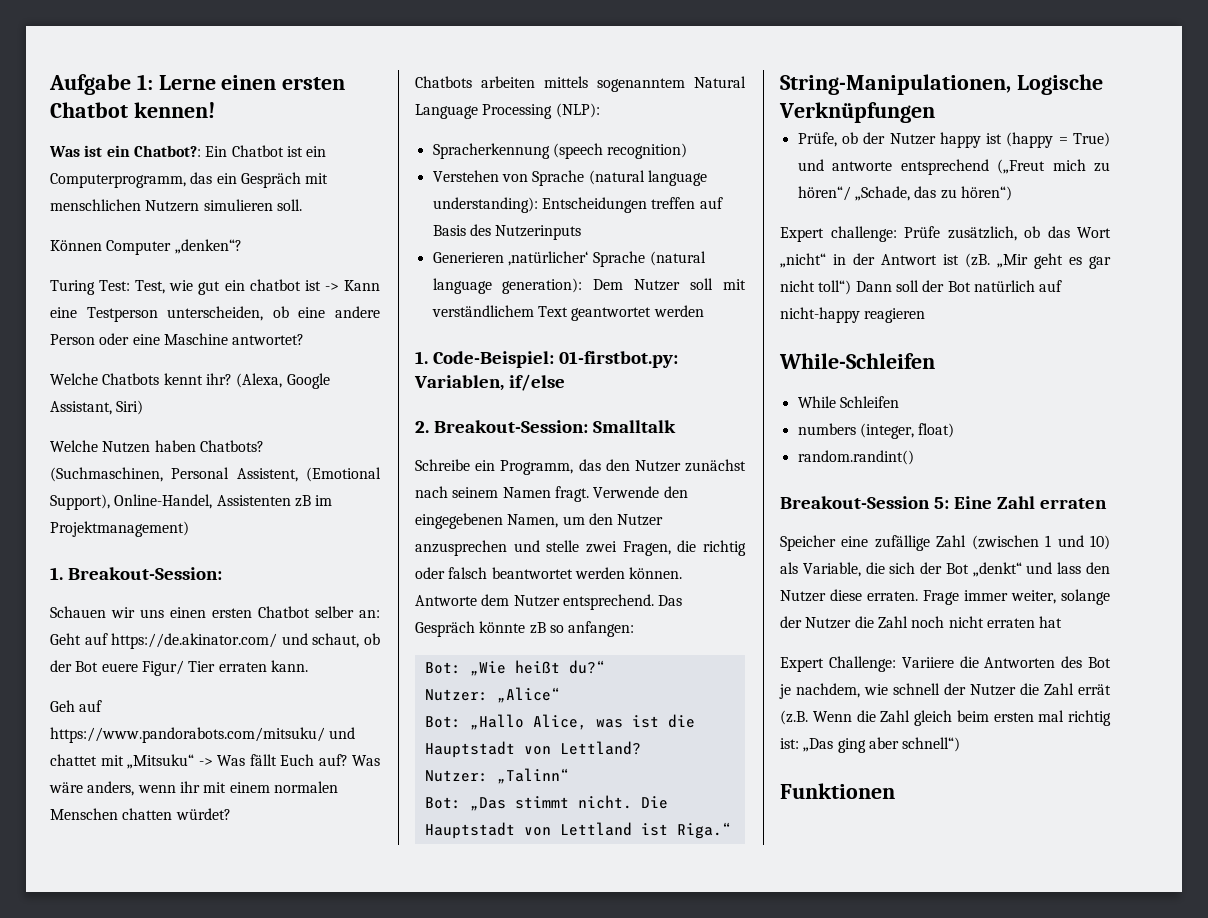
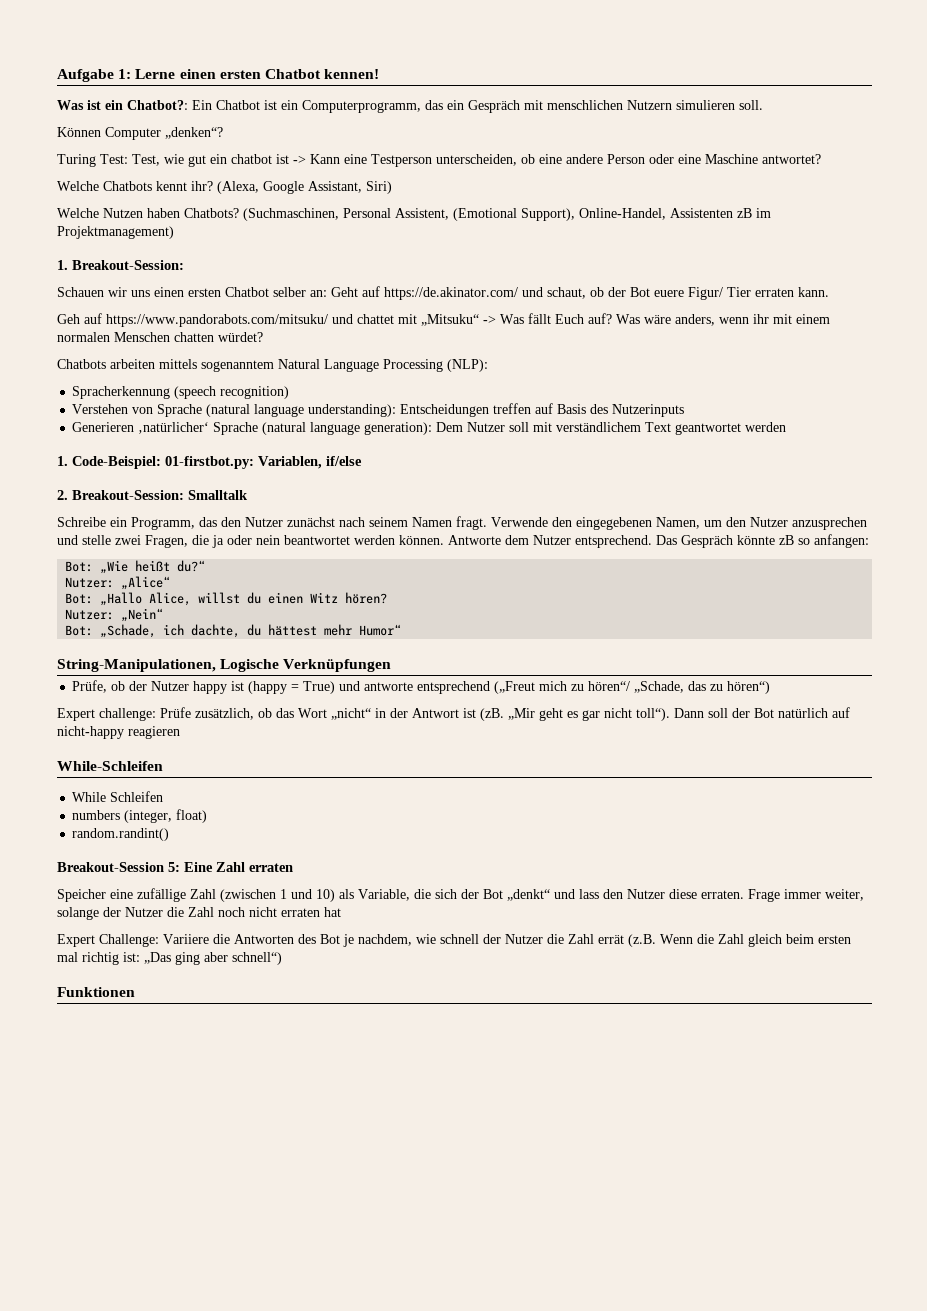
- Verwende den eingegebenen Namen, um den Nutzer anzusprechen und stelle zwei Fragen, die richtig oder falsch beantwortet werden können.
+ Verwende den eingegebenen Namen, um den Nutzer anzusprechen und stelle zwei Fragen, die ja oder nein beantwortet werden können.
- Bot: „Hallo Alice, was ist die Hauptstadt von Lettland?
- Nutzer: „Talinn“
- Bot: „Das stimmt nicht. Die Hauptstadt von Lettland ist Riga.“
+ Bot: „Hallo Alice, willst du einen Witz hören?
+ Nutzer: „Nein“
+ Bot: „Schade, ich dachte, du hättest mehr Humor“
- „Mir geht es gar nicht toll“) Dann soll der Bot natürlich auf nicht-happy reagieren
+ „Mir geht es gar nicht toll“). Dann soll der Bot natürlich auf nicht-happy reagieren

